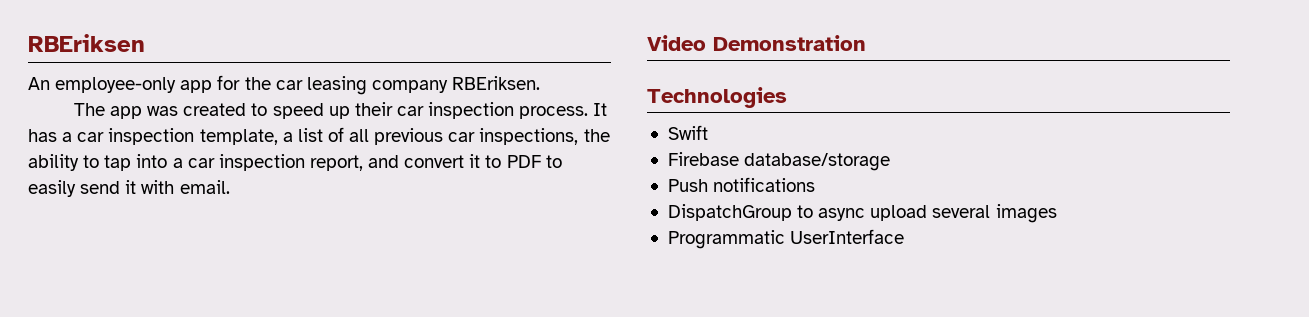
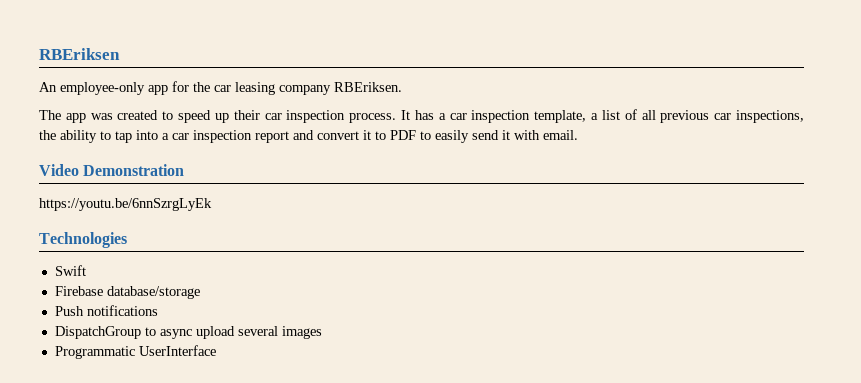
- It has a car inspection template, a list of all previous car inspections, the ability to tap into a car inspection report, and convert it to PDF to easily send it with email.
+ It has a car inspection template, a list of all previous car inspections, the ability to tap into a car inspection report and convert it to PDF to easily send it with email.
+ https://youtu.be/6nnSzrgLyEk

